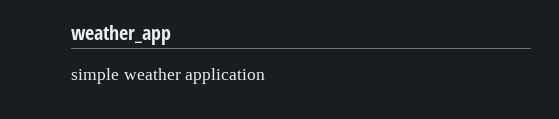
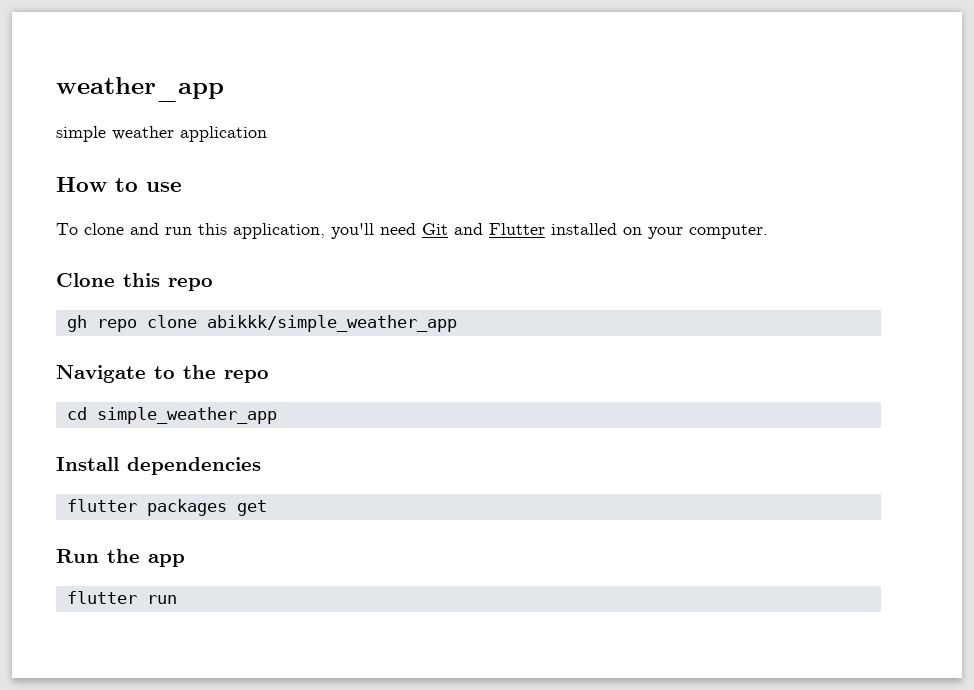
+ How to use
+ To clone and run this application, you'll need Git and Flutter installed on your computer.
+ Clone this repo
+ gh repo clone abikkk/simple_weather_app
+ Navigate to the repo
+ cd simple_weather_app
+ Install dependencies
+ flutter packages get
+ Run the app
+ flutter run

